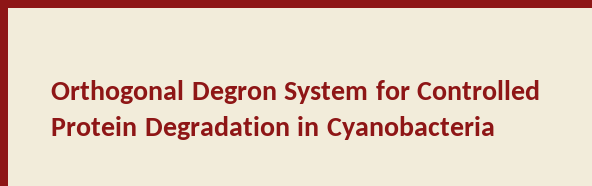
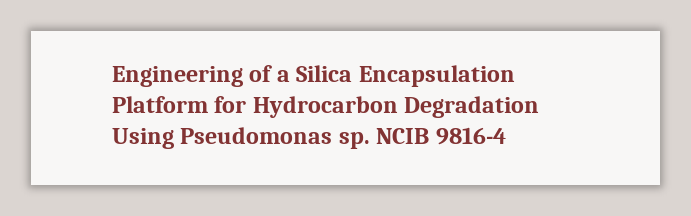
- Orthogonal Degron System for Controlled Protein Degradation in Cyanobacteria
+ Engineering of a Silica Encapsulation Platform for Hydrocarbon Degradation Using Pseudomonas sp. NCIB 9816-4

